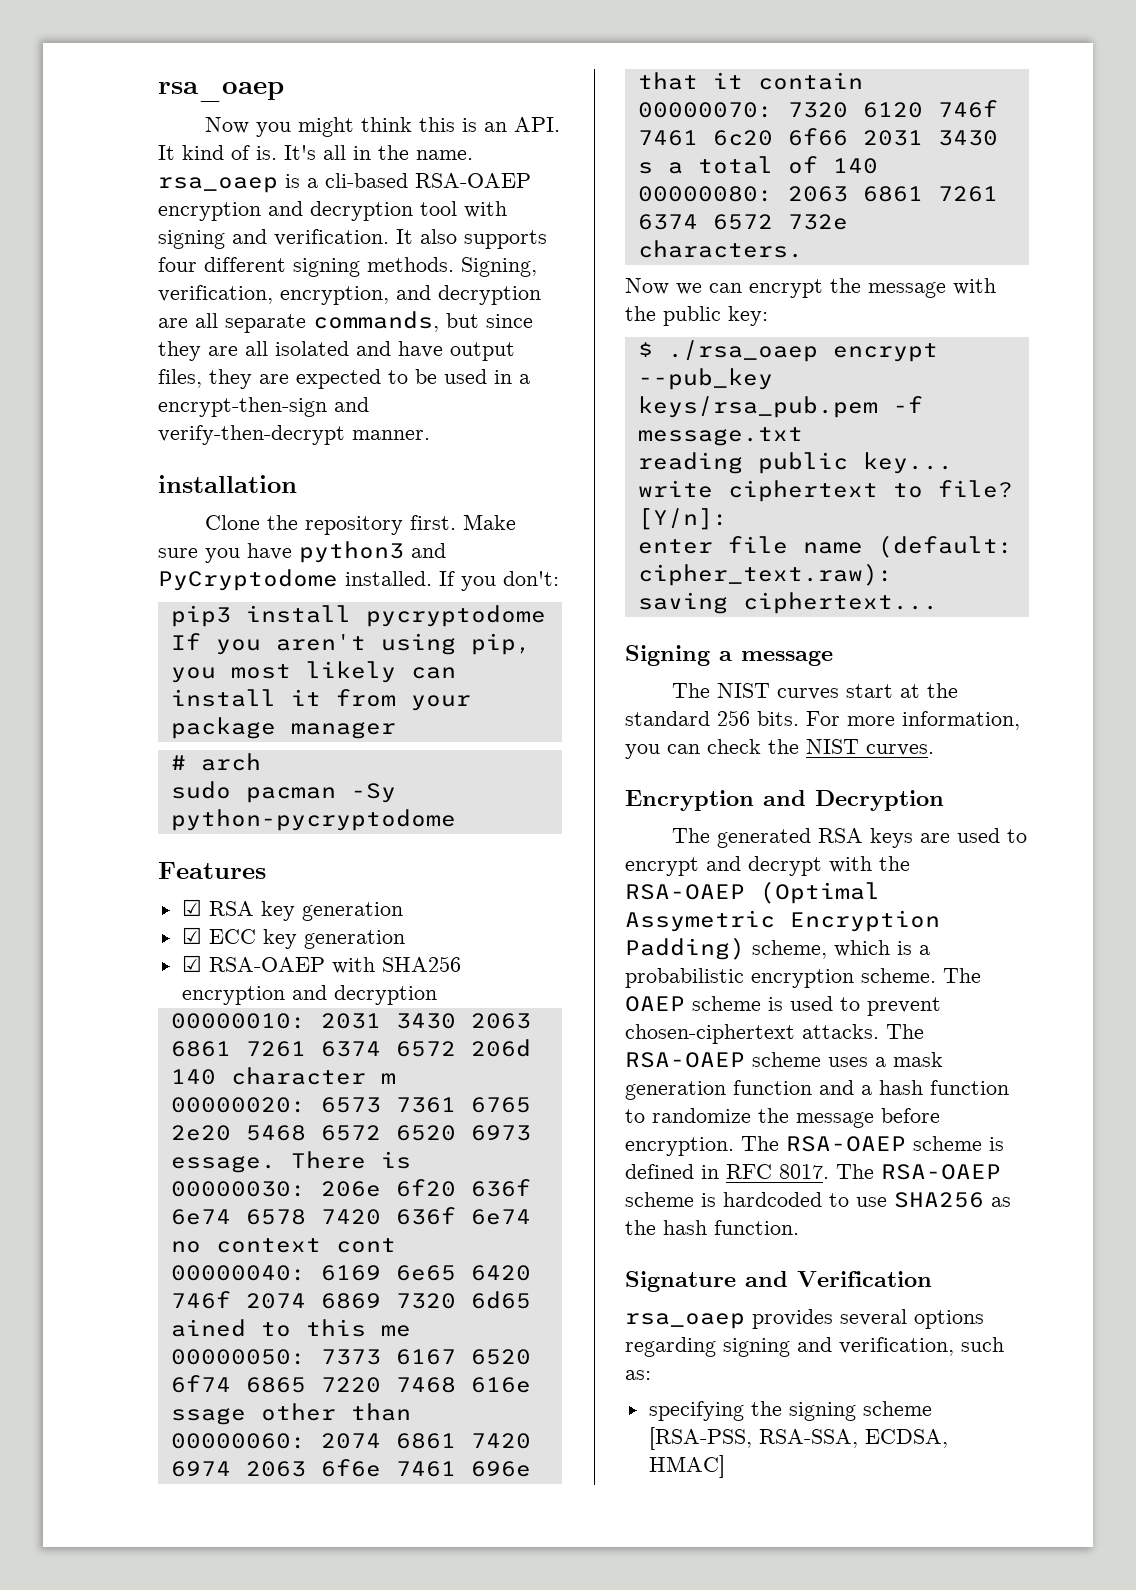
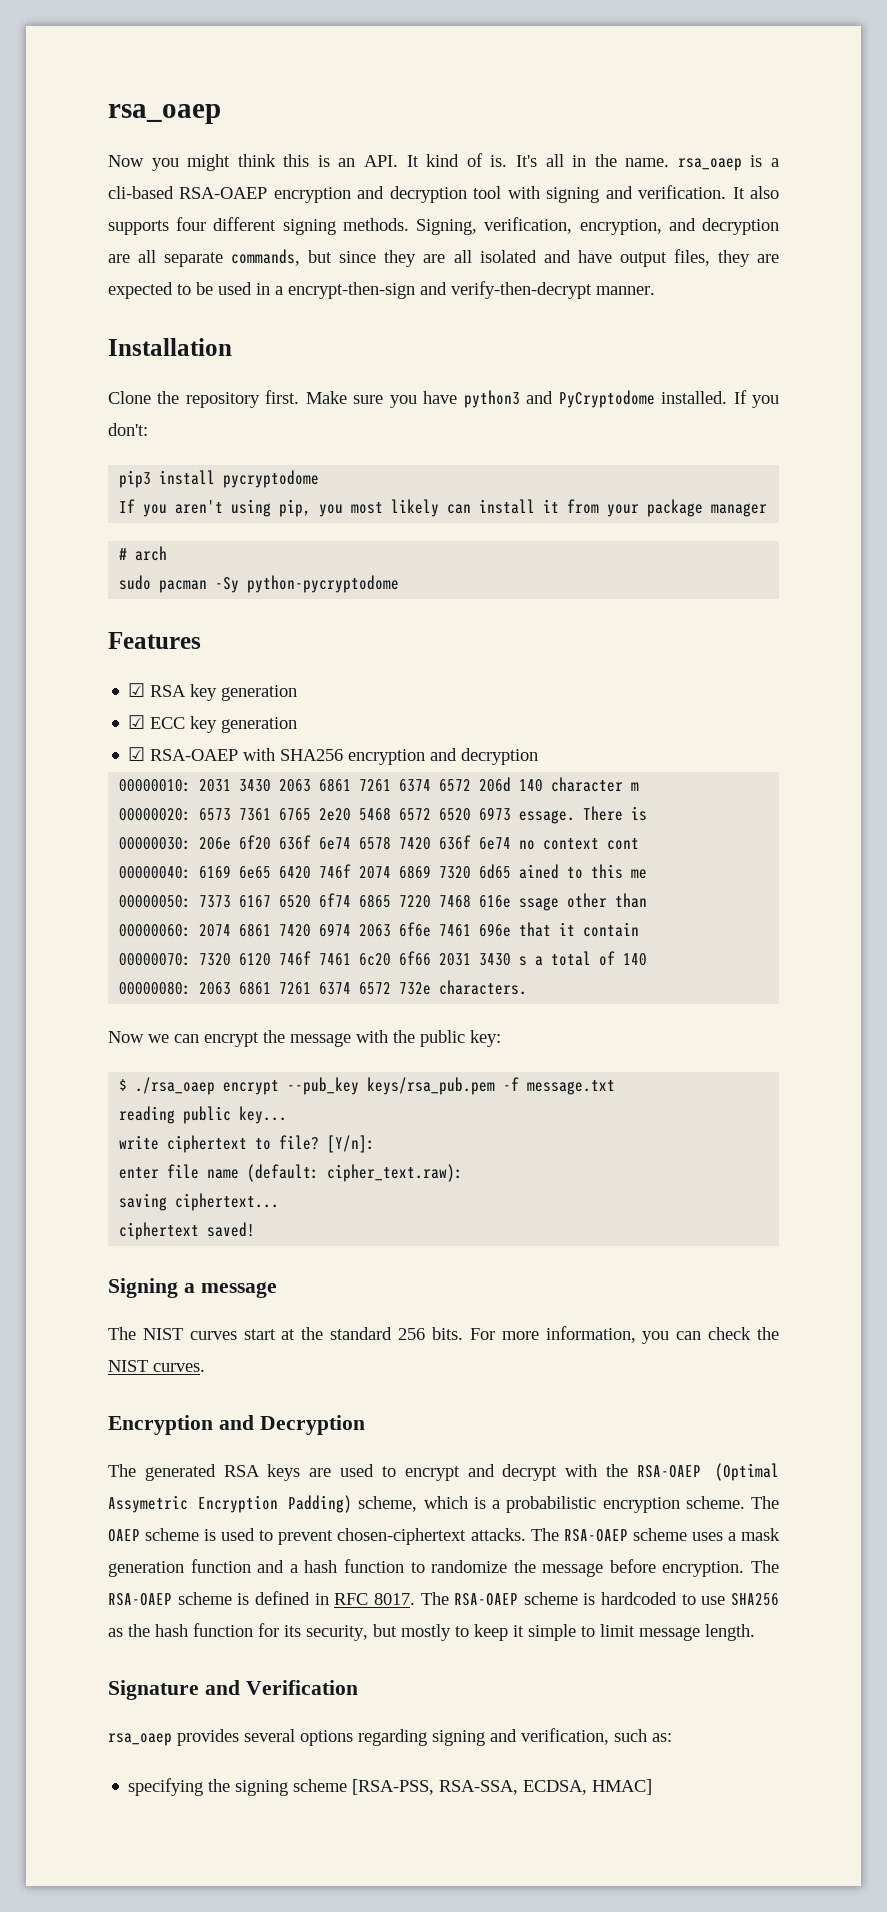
- installation
+ Installation
+ ciphertext saved!
- The RSA-OAEP scheme is hardcoded to use SHA256 as the hash function.
+ The RSA-OAEP scheme is hardcoded to use SHA256 as the hash function for its security, but mostly to keep it simple to limit message length.

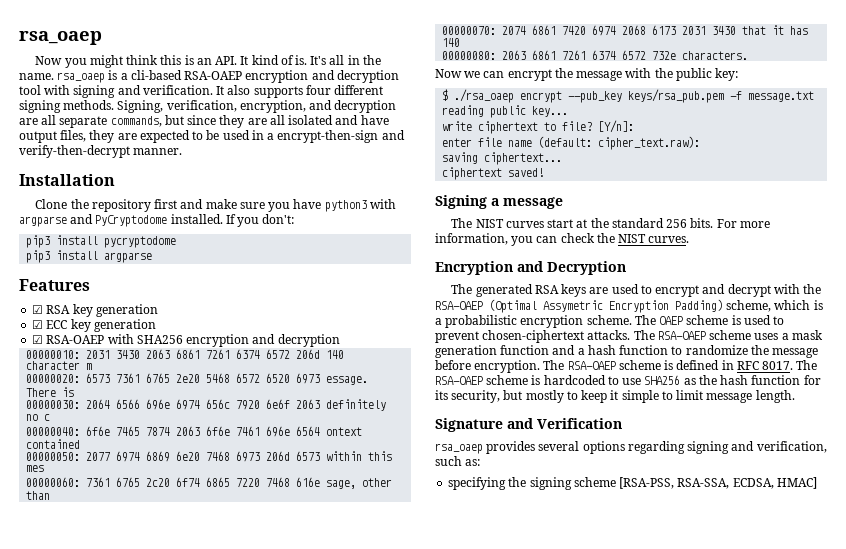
- Clone the repository first. Make sure you have python3 and PyCryptodome installed.
+ Clone the repository first and make sure you have python3 with argparse and PyCryptodome installed.
- If you aren't using pip, you most likely can install it from your package manager
- # arch
- sudo pacman -Sy python-pycryptodome
+ pip3 install argparse
- 00000030: 206e 6f20 636f 6e74 6578 7420 636f 6e74 no context cont
- 00000040: 6169 6e65 6420 746f 2074 6869 7320 6d65 ained to this me
- 00000050: 7373 6167 6520 6f74 6865 7220 7468 616e ssage other than
+ 00000030: 2064 6566 696e 6974 656c 7920 6e6f 2063 definitely no c
+ 00000040: 6f6e 7465 7874 2063 6f6e 7461 696e 6564 ontext contained
+ 00000050: 2077 6974 6869 6e20 7468 6973 206d 6573 within this mes
+ 00000060: 7361 6765 2c20 6f74 6865 7220 7468 616e sage, other than
- 00000060: 2074 6861 7420 6974 2063 6f6e 7461 696e that it contain
- 00000070: 7320 6120 746f 7461 6c20 6f66 2031 3430 s a total of 140
+ 00000070: 2074 6861 7420 6974 2068 6173 2031 3430 that it has 140

